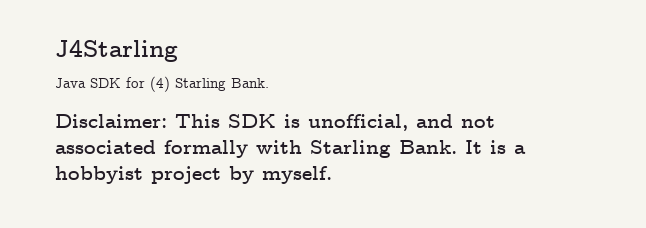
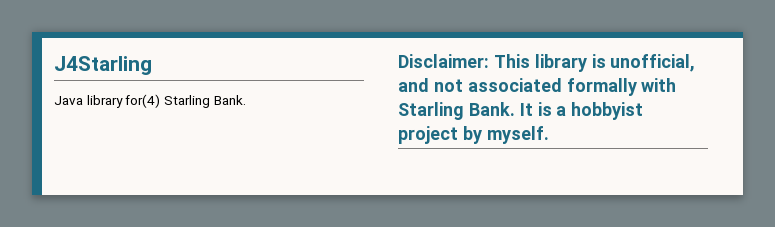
- Java SDK for (4) Starling Bank.
+ Java library for(4) Starling Bank.
- Disclaimer: This SDK is unofficial, and not associated formally with Starling Bank.
+ Disclaimer: This library is unofficial, and not associated formally with Starling Bank.

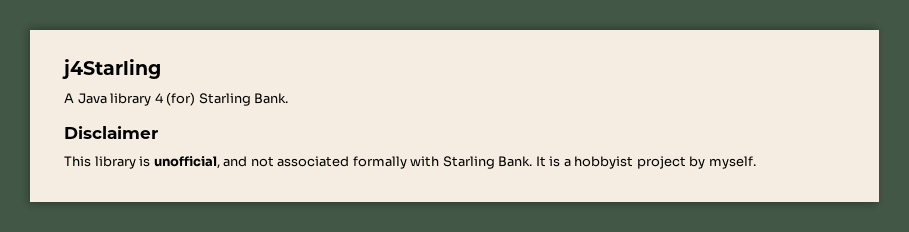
- J4Starling
- Java library for(4) Starling Bank.
+ j4Starling
+ A Java library 4 (for) Starling Bank.
- Disclaimer: This library is unofficial, and not associated formally with Starling Bank.
+ Disclaimer
+ This library is unofficial, and not associated formally with Starling Bank.

